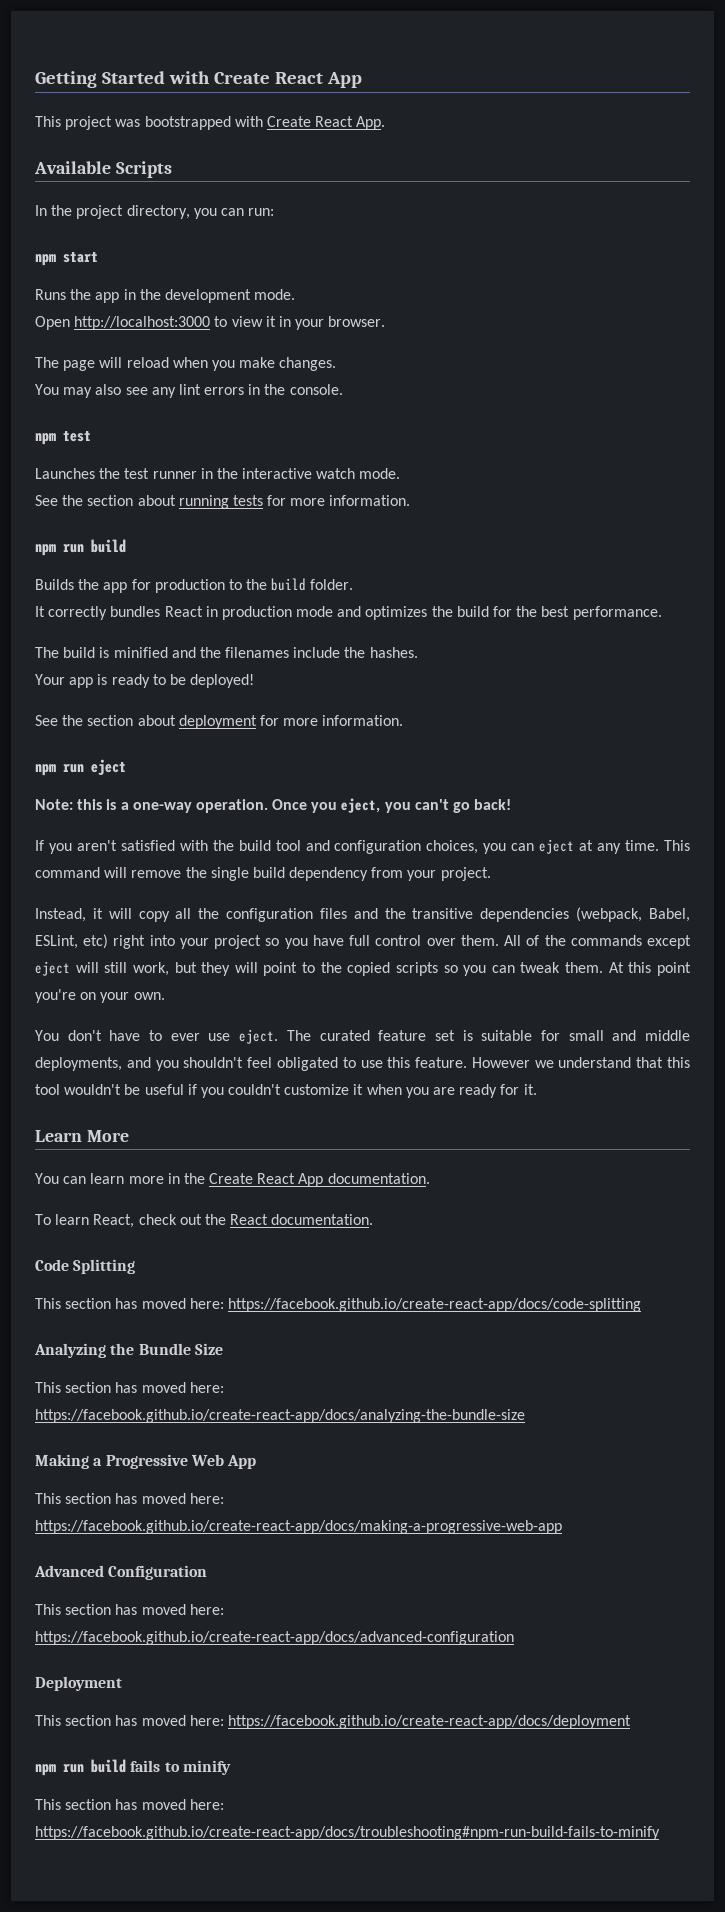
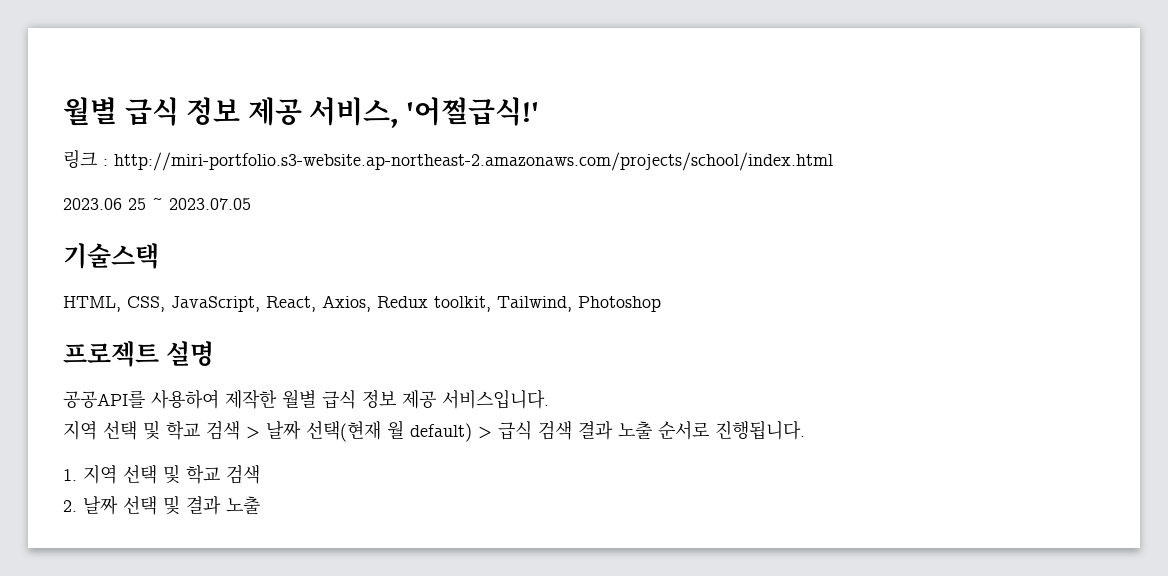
- Getting Started with Create React App
- This project was bootstrapped with Create React App.
- Available Scripts
- In the project directory, you can run:
- npm start
- Runs the app in the development mode.
- Open http://localhost:3000 to view it in your browser.
- The page will reload when you make changes.
- You may also see any lint errors in the console.
- npm test
- Launches the test runner in the interactive watch mode.
- See the section about running tests for more information.
- npm run build
- Builds the app for production to the build folder.
- It correctly bundles React in production mode and optimizes the build for the best performance.
- The build is minified and the filenames include the hashes.
- Your app is ready to be deployed!
- See the section about deployment for more information.
- npm run eject
- Note: this is a one-way operation. Once you eject, you can't go back!
- If you aren't satisfied with the build tool and configuration choices, you can eject at any time. This command will remove the single build dependency from your project.
- Instead, it will copy all the configuration files and the transitive dependencies (webpack, Babel, ESLint, etc) right into your project so you have full control over them. All of the commands except eject will still work, but they will point to the copied scripts so you can tweak them. At this point you're on your own.
- You don't have to ever use eject. The curated feature set is suitable for small and middle deployments, and you shouldn't feel obligated to use this feature. However we understand that this tool wouldn't be useful if you couldn't customize it when you are ready for it.
- Learn More
- You can learn more in the Create React App documentation.
- To learn React, check out the React documentation.
- Code Splitting
- This section has moved here: https://facebook.github.io/create-react-app/docs/code-splitting
- Analyzing the Bundle Size
- This section has moved here: https://facebook.github.io/create-react-app/docs/analyzing-the-bundle-size
- Making a Progressive Web App
- This section has moved here: https://facebook.github.io/create-react-app/docs/making-a-progressive-web-app
- Advanced Configuration
- This section has moved here: https://facebook.github.io/create-react-app/docs/advanced-configuration
- Deployment
- This section has moved here: https://facebook.github.io/create-react-app/docs/deployment
- npm run build fails to minify
- This section has moved here: https://facebook.github.io/create-react-app/docs/troubleshooting#npm-run-build-fails-to-minify
+ 월별 급식 정보 제공 서비스, '어쩔급식!'
+ 링크 : http://miri-portfolio.s3-website.ap-northeast-2.amazonaws.com/projects/school/index.html
+ 2023.06 25 ~ 2023.07.05
+ 기술스택
+ HTML, CSS, JavaScript, React, Axios, Redux toolkit, Tailwind, Photoshop
+ 프로젝트 설명
+ 공공API를 사용하여 제작한 월별 급식 정보 제공 서비스입니다.
+ 지역 선택 및 학교 검색 > 날짜 선택(현재 월 default) > 급식 검색 결과 노출 순서로 진행됩니다.
+ 1. 지역 선택 및 학교 검색
+ 2. 날짜 선택 및 결과 노출

